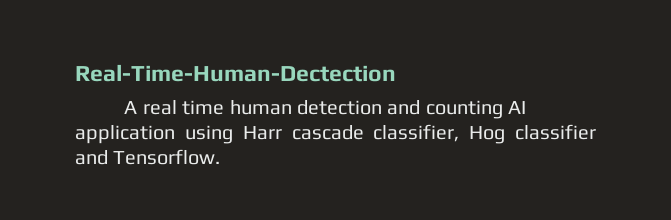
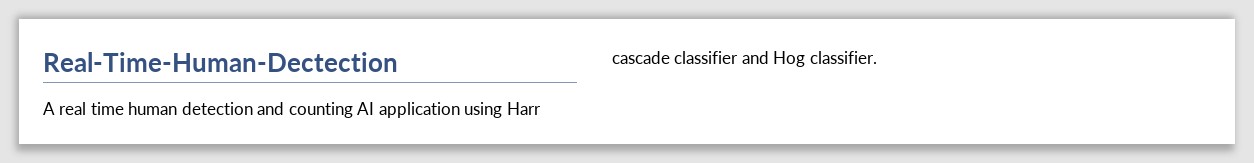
- A real time human detection and counting AI application using Harr cascade classifier, Hog classifier and Tensorflow.
+ A real time human detection and counting AI application using Harr cascade classifier and Hog classifier.

